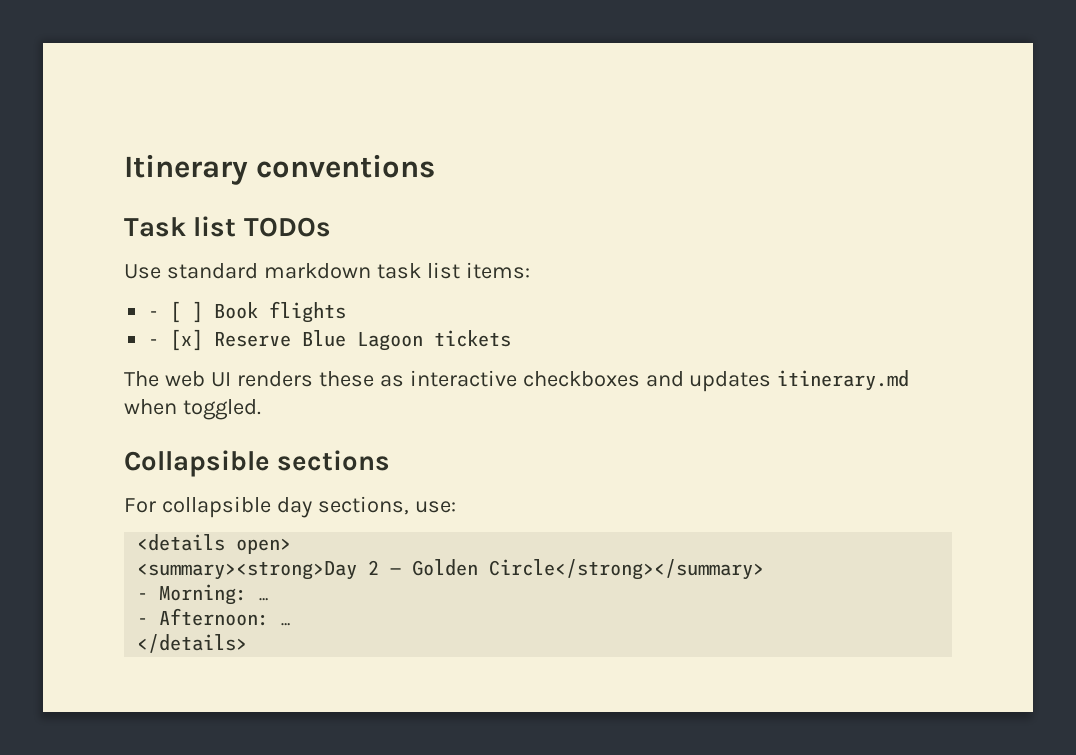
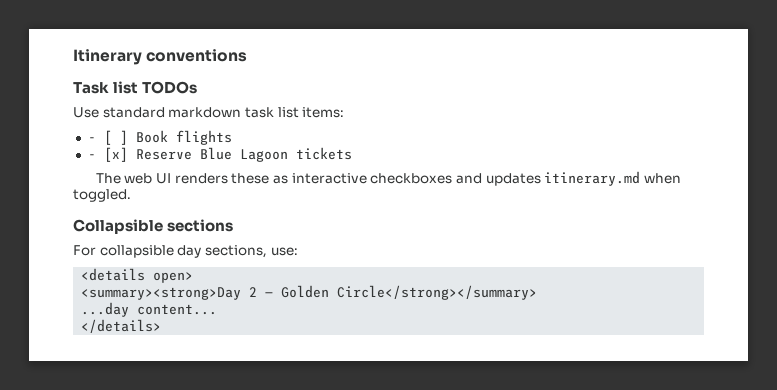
- - Morning: …
- - Afternoon: …
+ ...day content...

